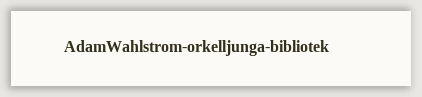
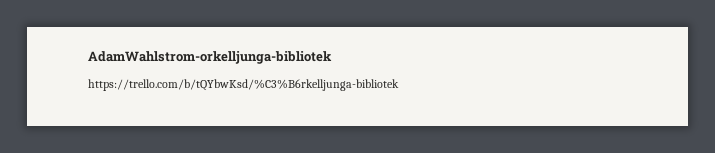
+ https://trello.com/b/tQYbwKsd/%C3%B6rkelljunga-bibliotek

